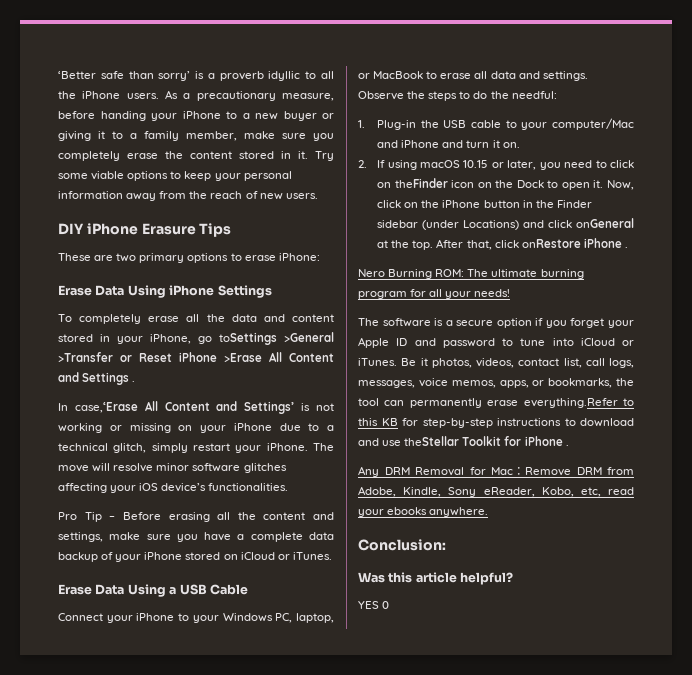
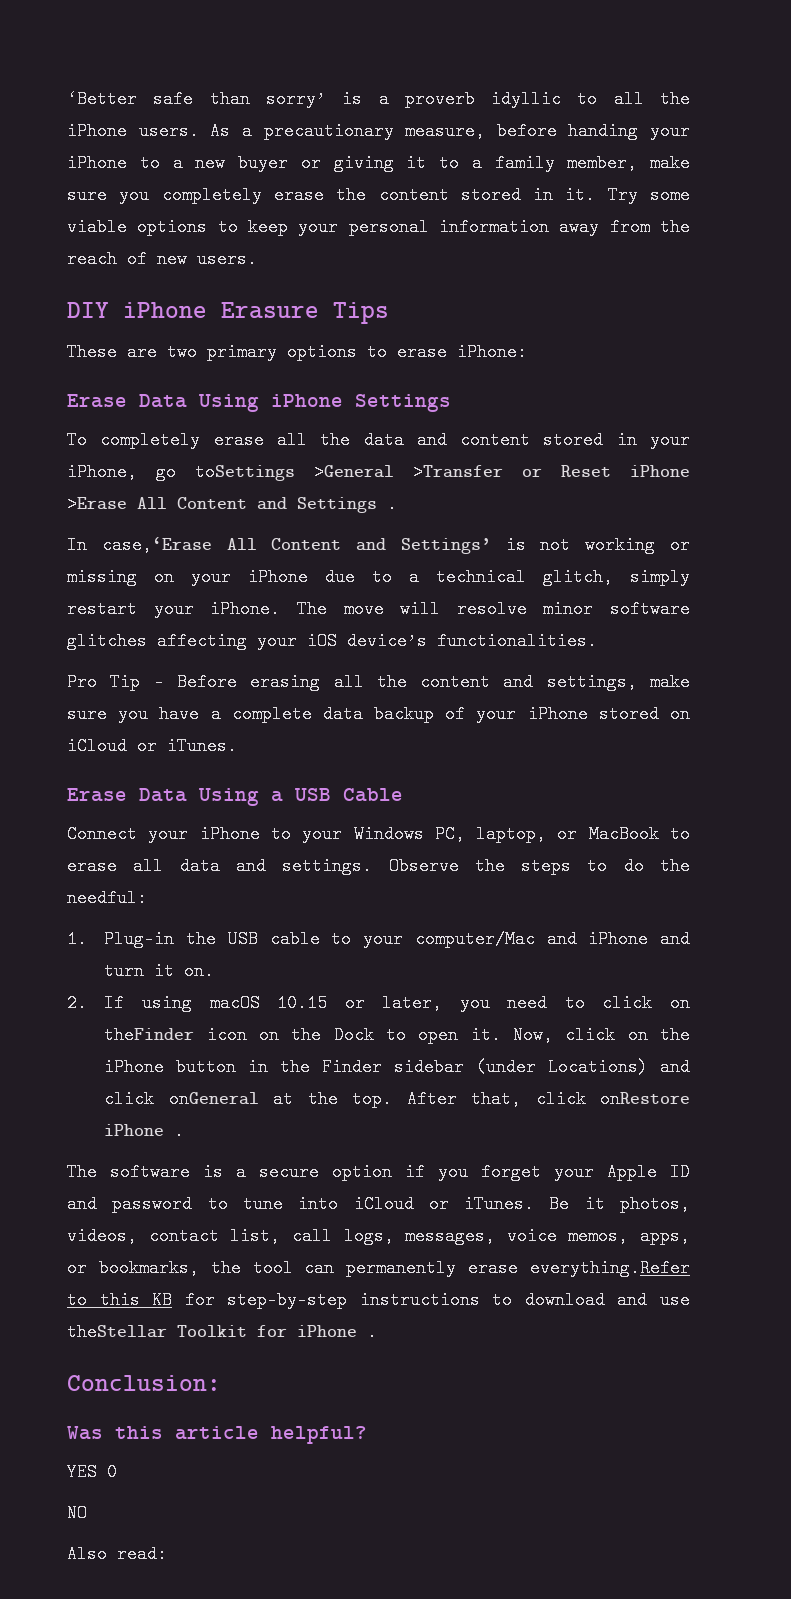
- Nero Burning ROM: The ultimate burning program for all your needs!
- Any DRM Removal for Mac：Remove DRM from Adobe, Kindle, Sony eReader, Kobo, etc, read your ebooks anywhere.
+ NO
+ Also read:

